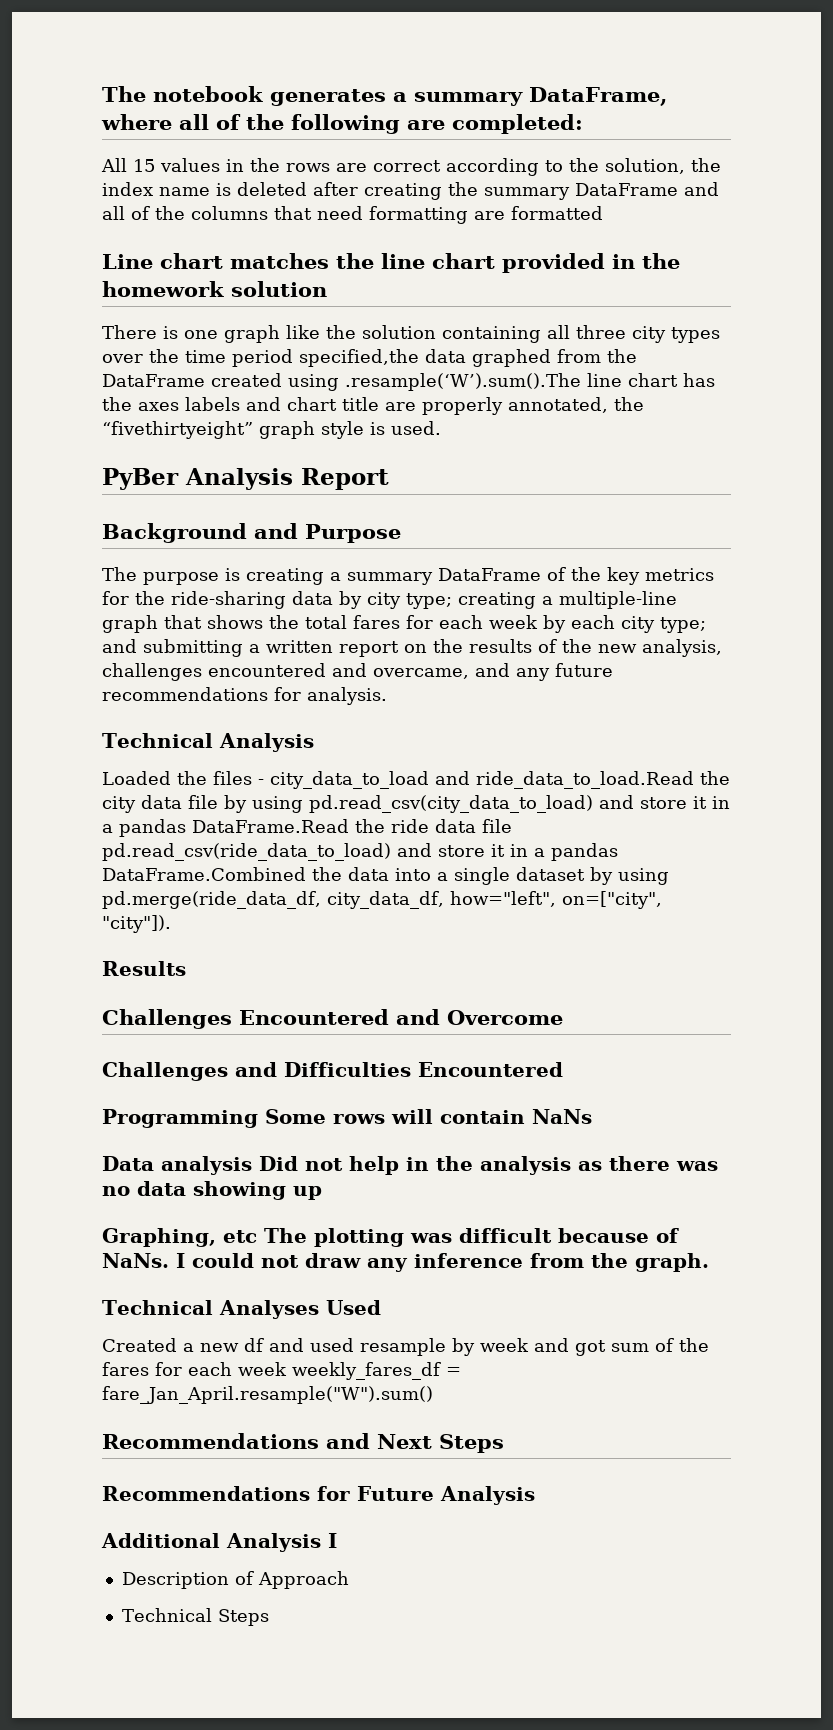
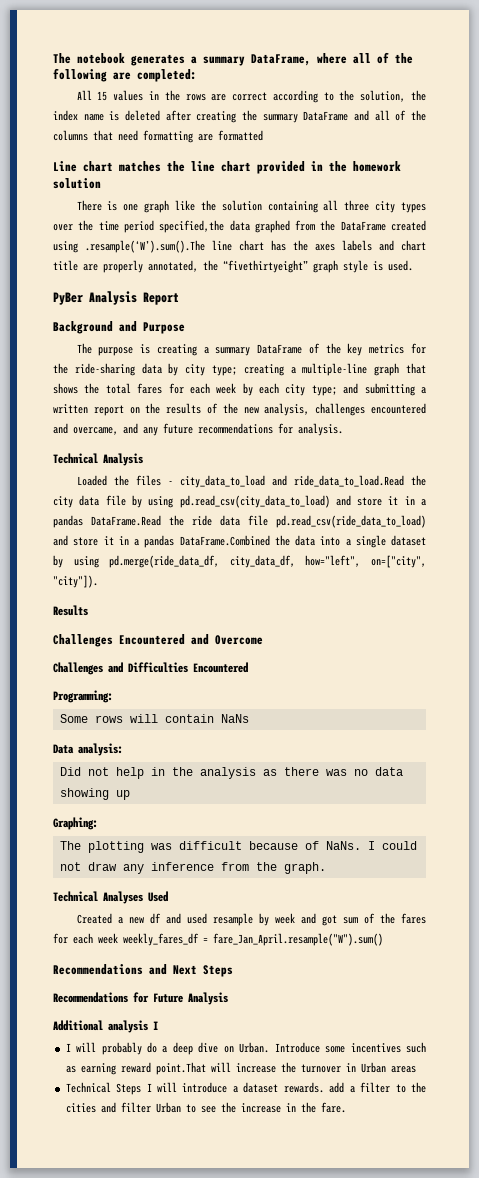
- Programming Some rows will contain NaNs
+ Programming:
+ Some rows will contain NaNs
- Data analysis Did not help in the analysis as there was no data showing up
+ Data analysis:
+ Did not help in the analysis as there was no data showing up
- Graphing, etc The plotting was difficult because of NaNs.
+ Graphing:
+ The plotting was difficult because of NaNs.
- Additional Analysis I
+ Additional analysis I
- Description of Approach
- Technical Steps
+ I will probably do a deep dive on Urban. Introduce some incentives such as earning reward point.That will increase the turnover in Urban areas
+ Technical Steps I will introduce a dataset rewards. add a filter to the cities and filter Urban to see the increase in the fare.

